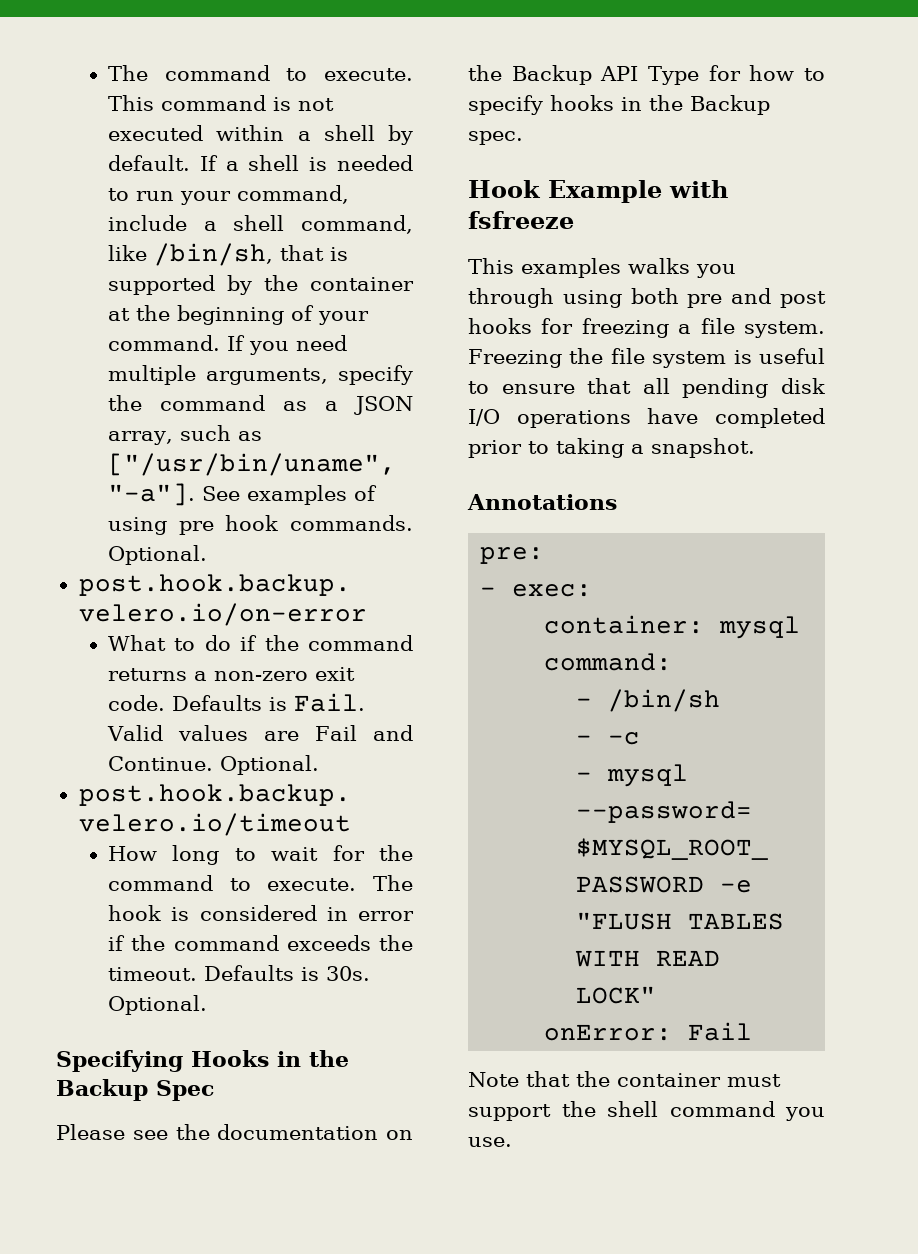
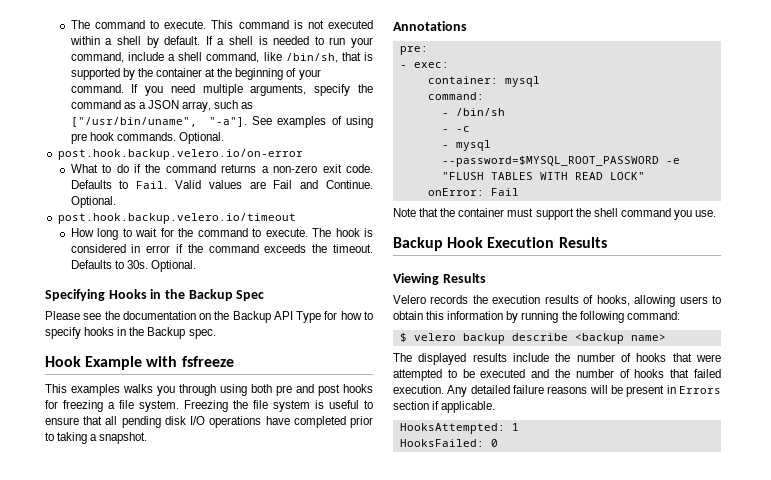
- Defaults is Fail.
+ Defaults to Fail.
- Defaults is 30s.
+ Defaults to 30s.
+ Backup Hook Execution Results
+ Viewing Results
+ Velero records the execution results of hooks, allowing users to obtain this information by running the following command:
+ $ velero backup describe <backup name>
+ The displayed results include the number of hooks that were attempted to be executed and the number of hooks that failed execution. Any detailed failure reasons will be present in Errors section if applicable.
+ HooksAttempted: 1
+ HooksFailed: 0

